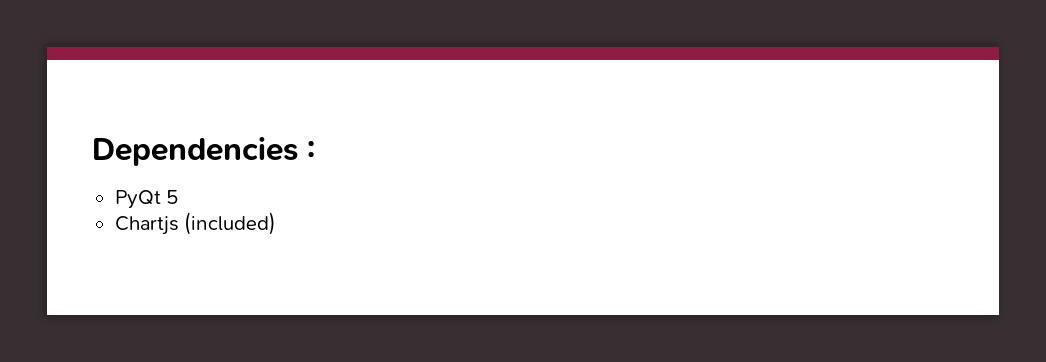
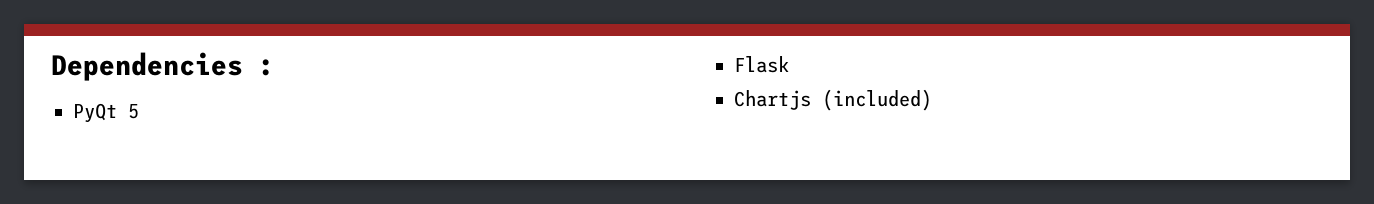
+ Flask

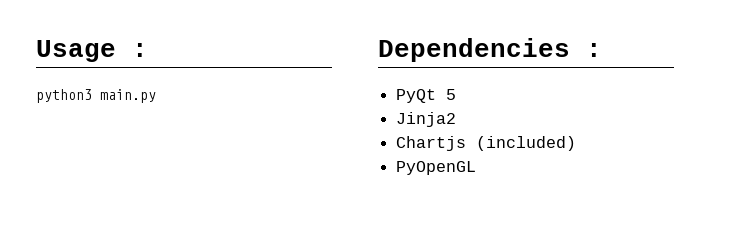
+ Usage :
+ python3 main.py
- Flask
+ Jinja2
+ PyOpenGL

